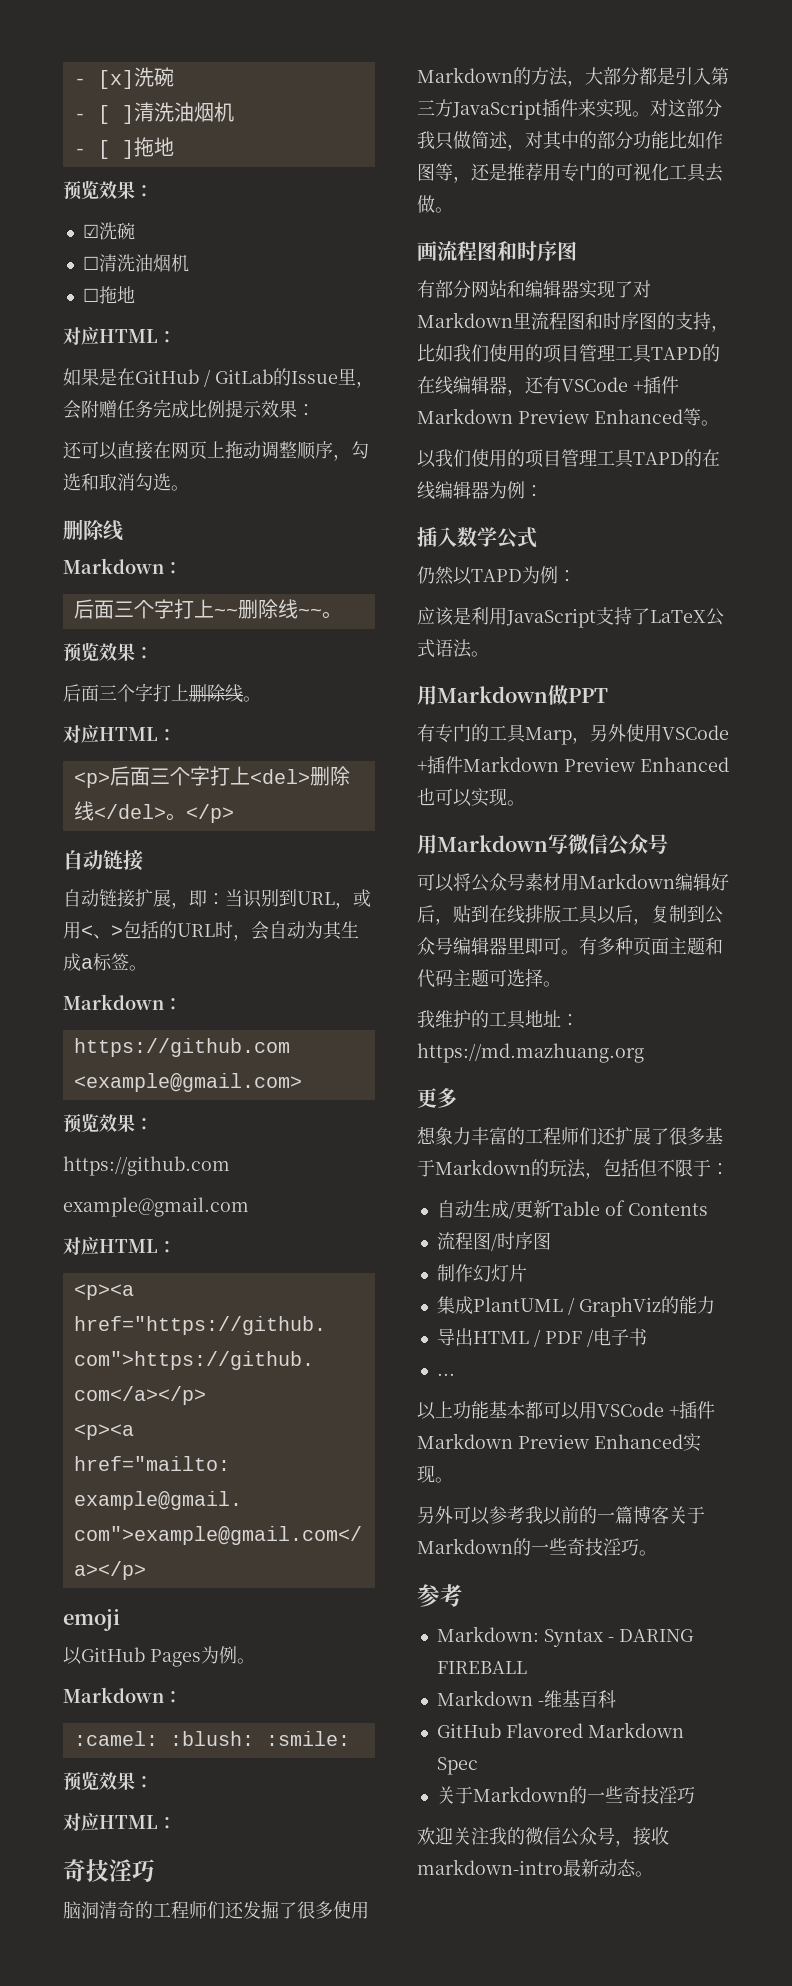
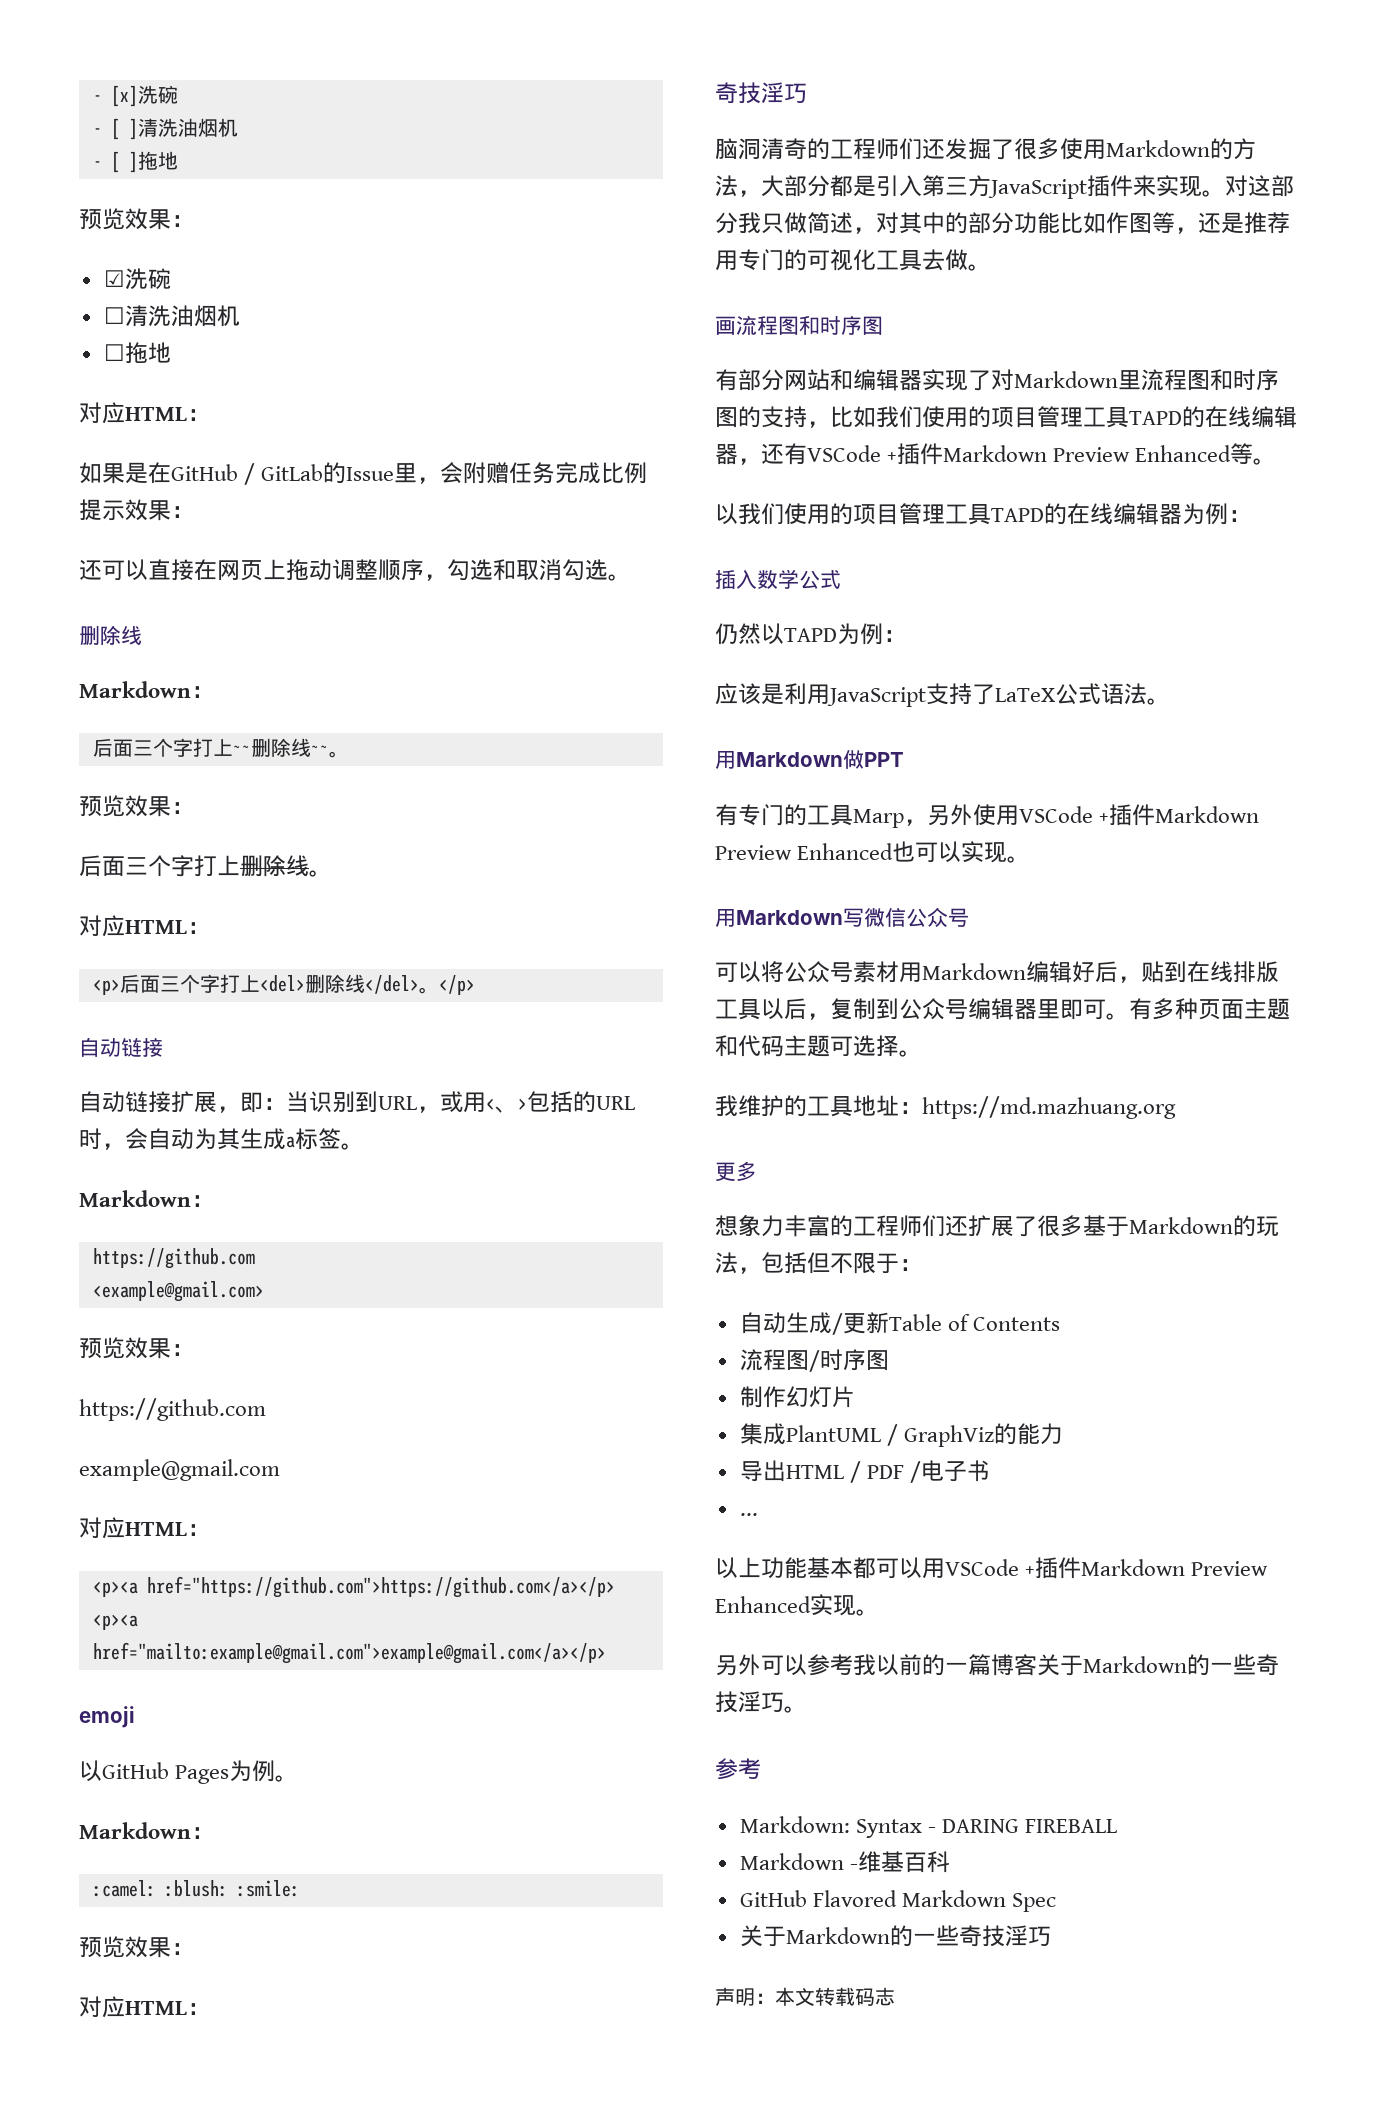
- 欢迎关注我的微信公众号，接收markdown-intro最新动态。
+ 声明：本文转载码志

